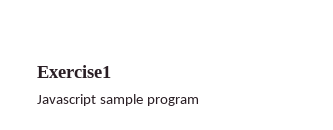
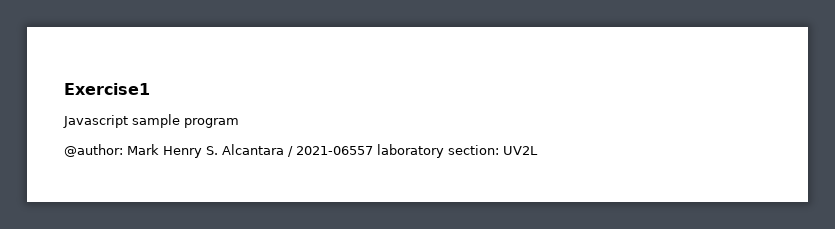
+ @author: Mark Henry S. Alcantara / 2021-06557 laboratory section: UV2L

